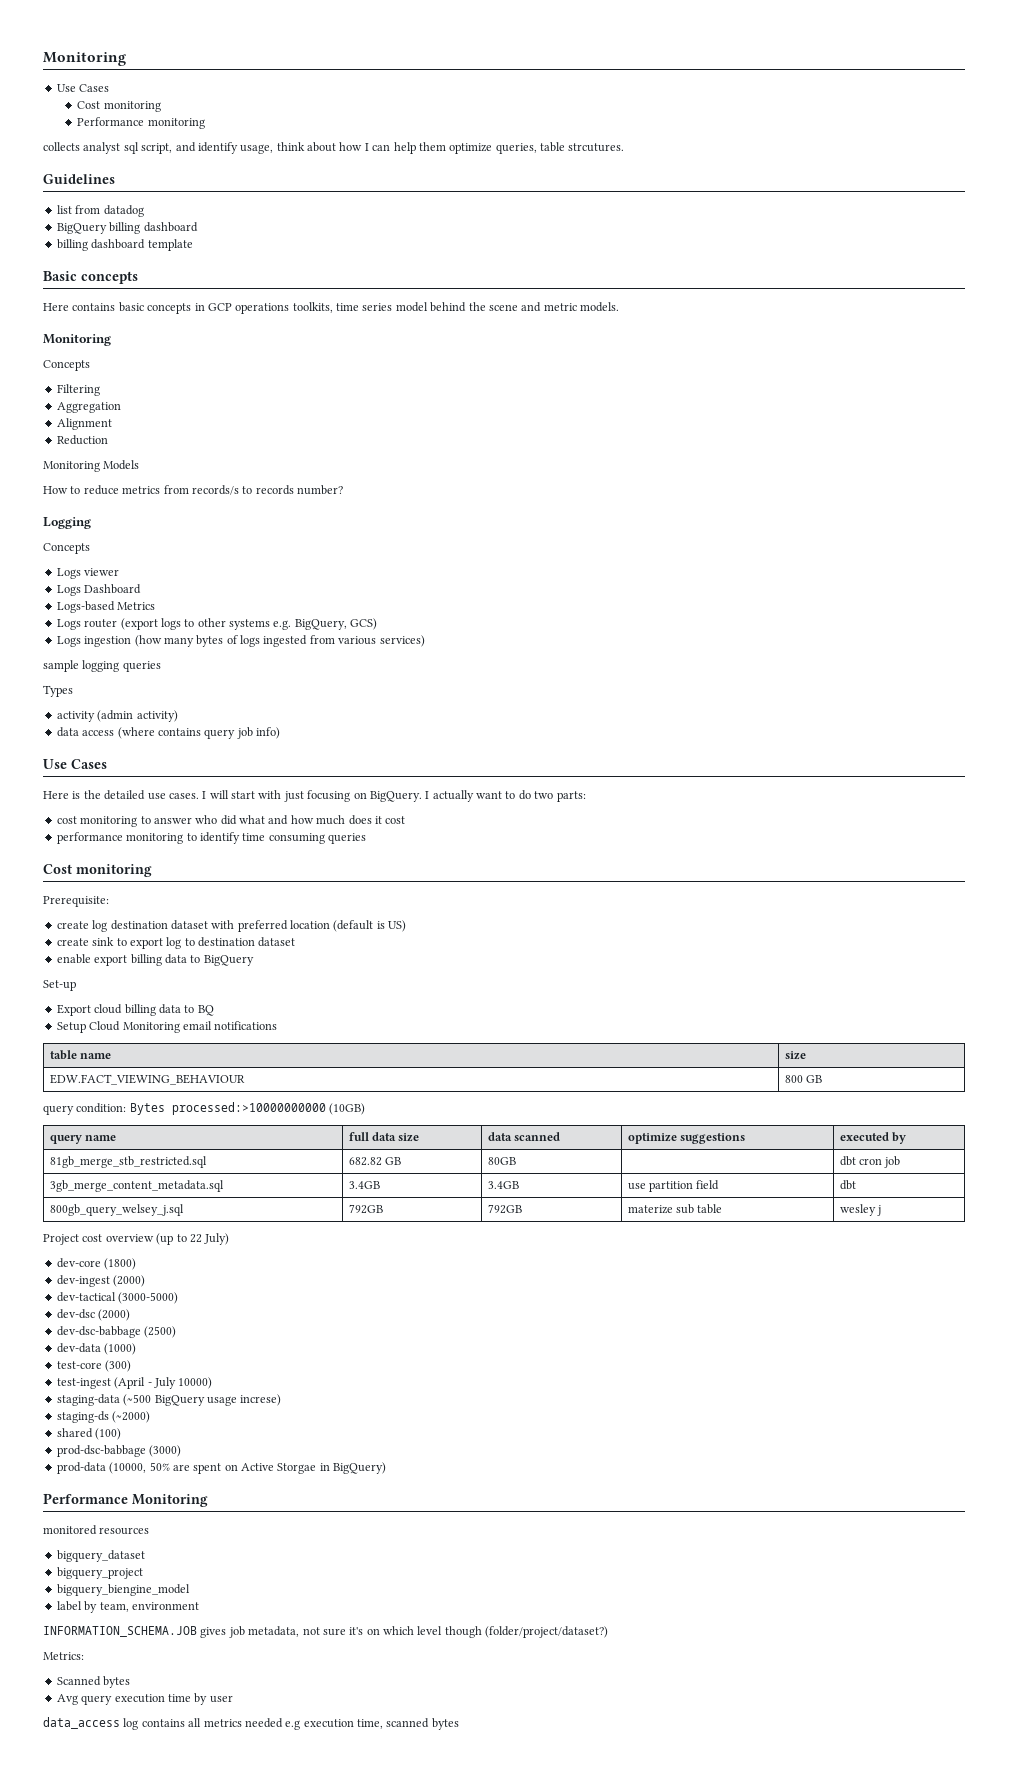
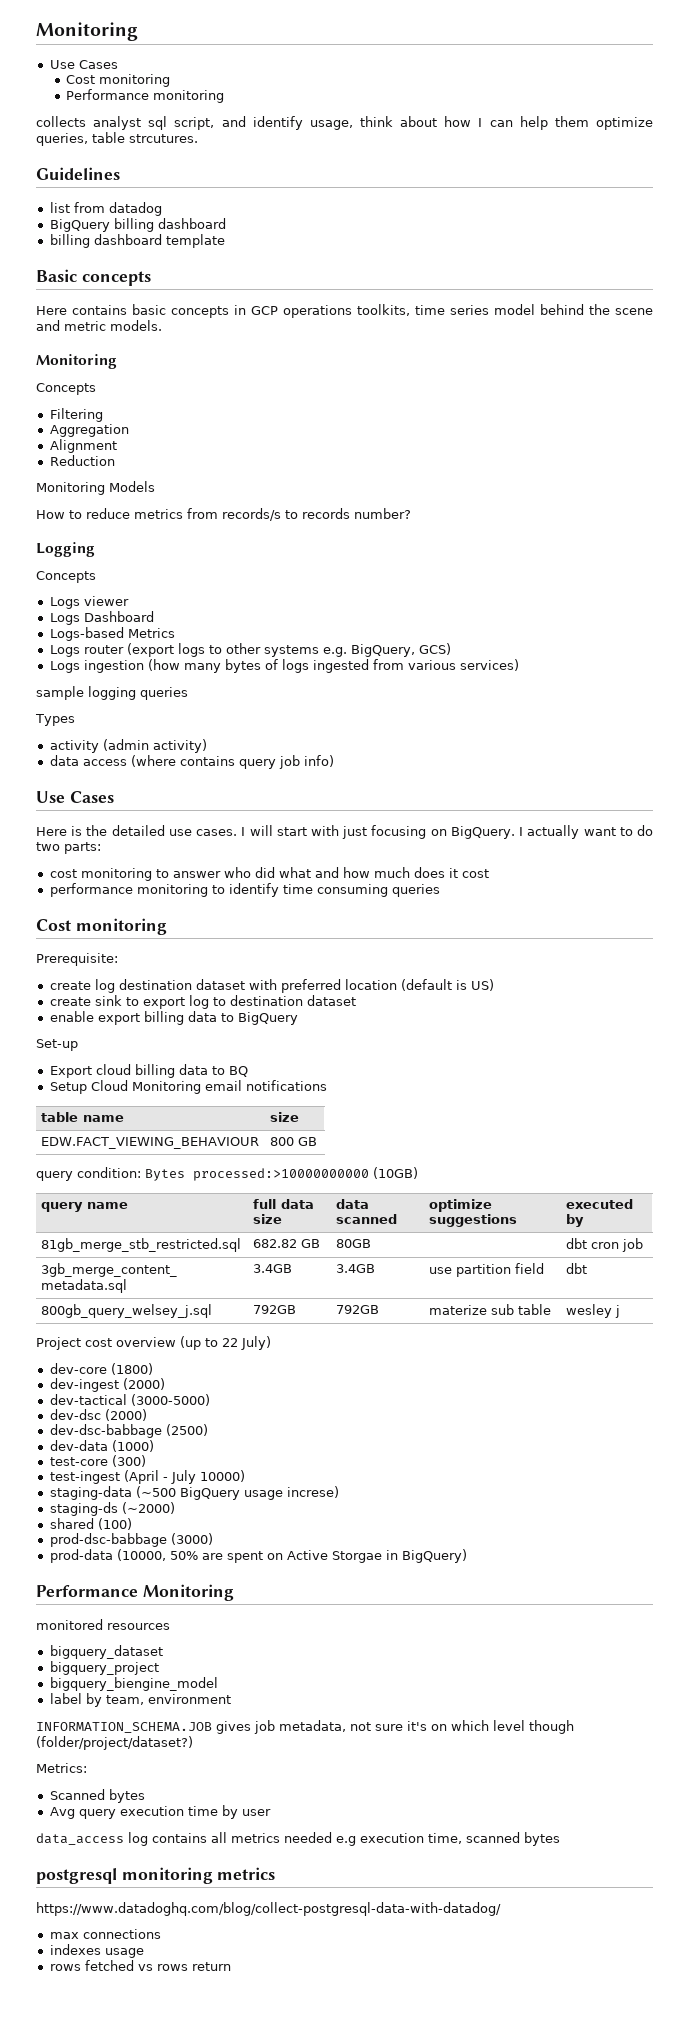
+ postgresql monitoring metrics
+ https://www.datadoghq.com/blog/collect-postgresql-data-with-datadog/
+ max connections
+ indexes usage
+ rows fetched vs rows return

